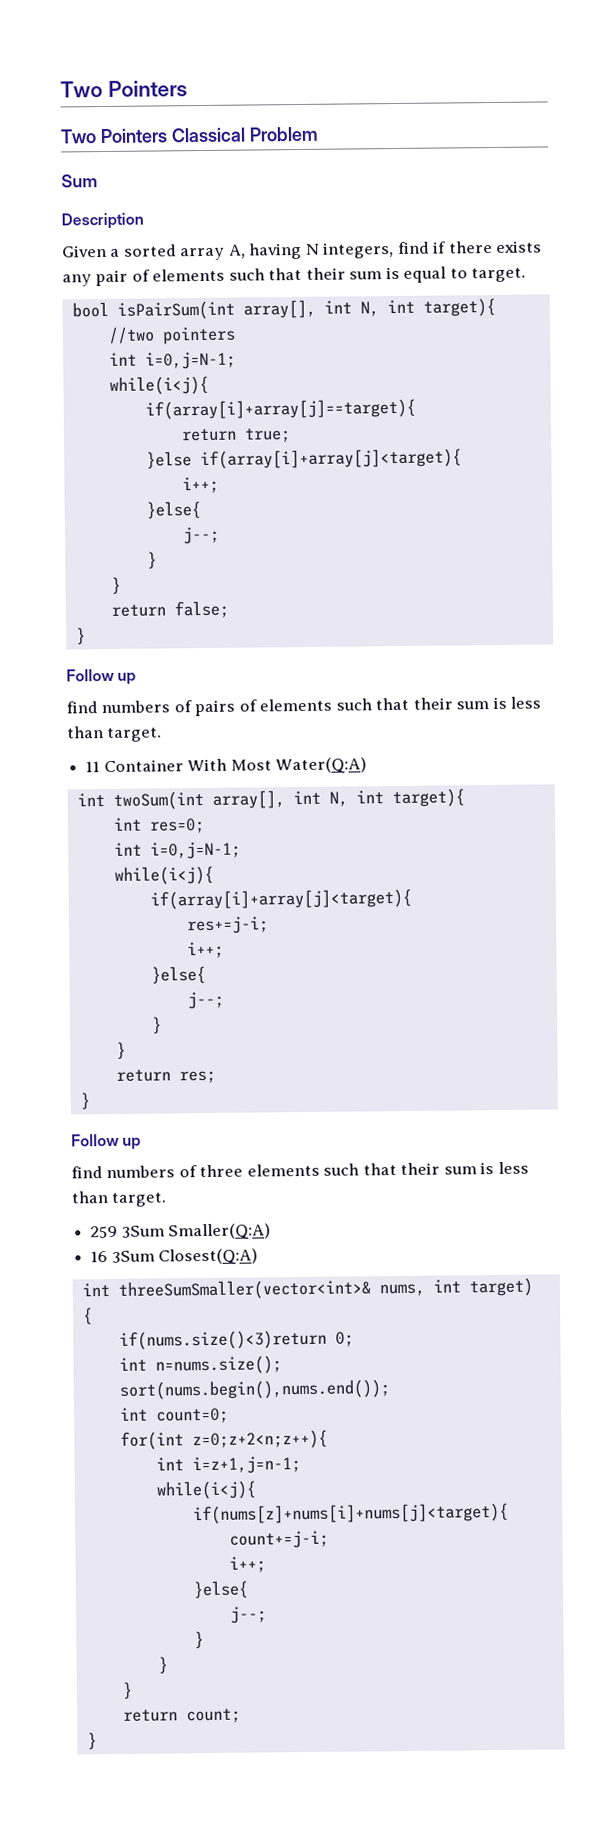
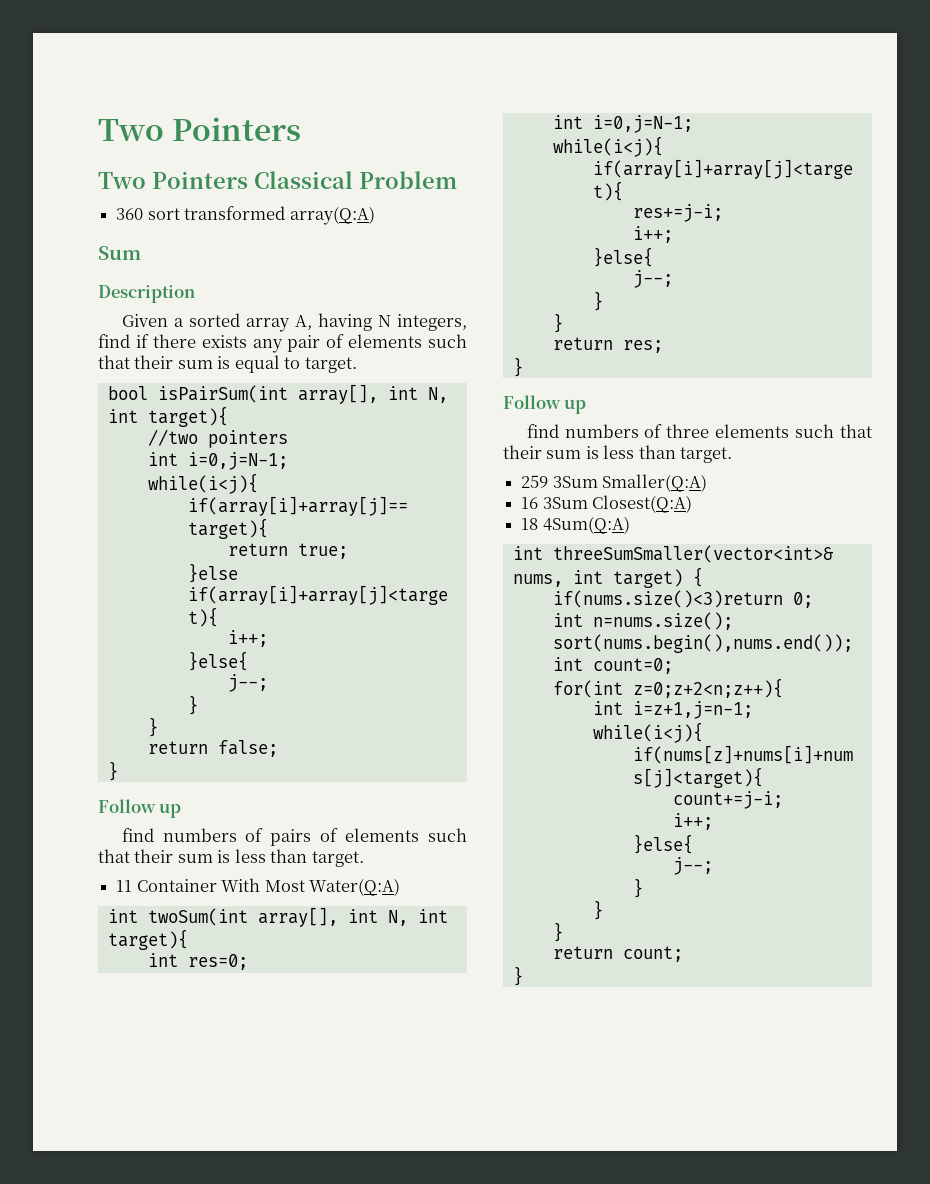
+ 360 sort transformed array(Q:A)
+ 18 4Sum(Q:A)

